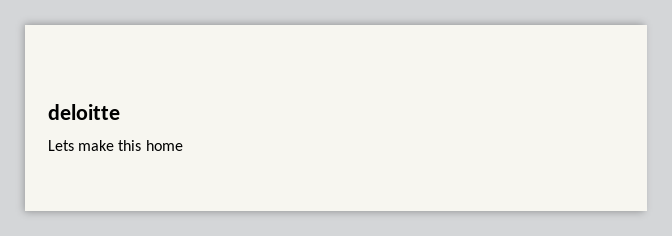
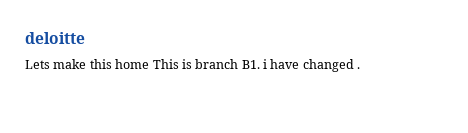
- Lets make this home
+ Lets make this home This is branch B1. i have changed .

